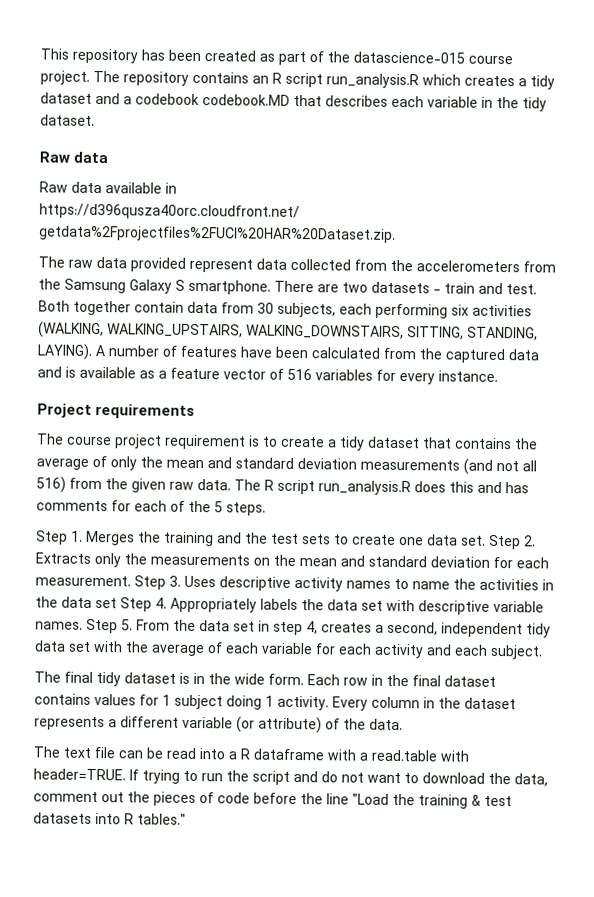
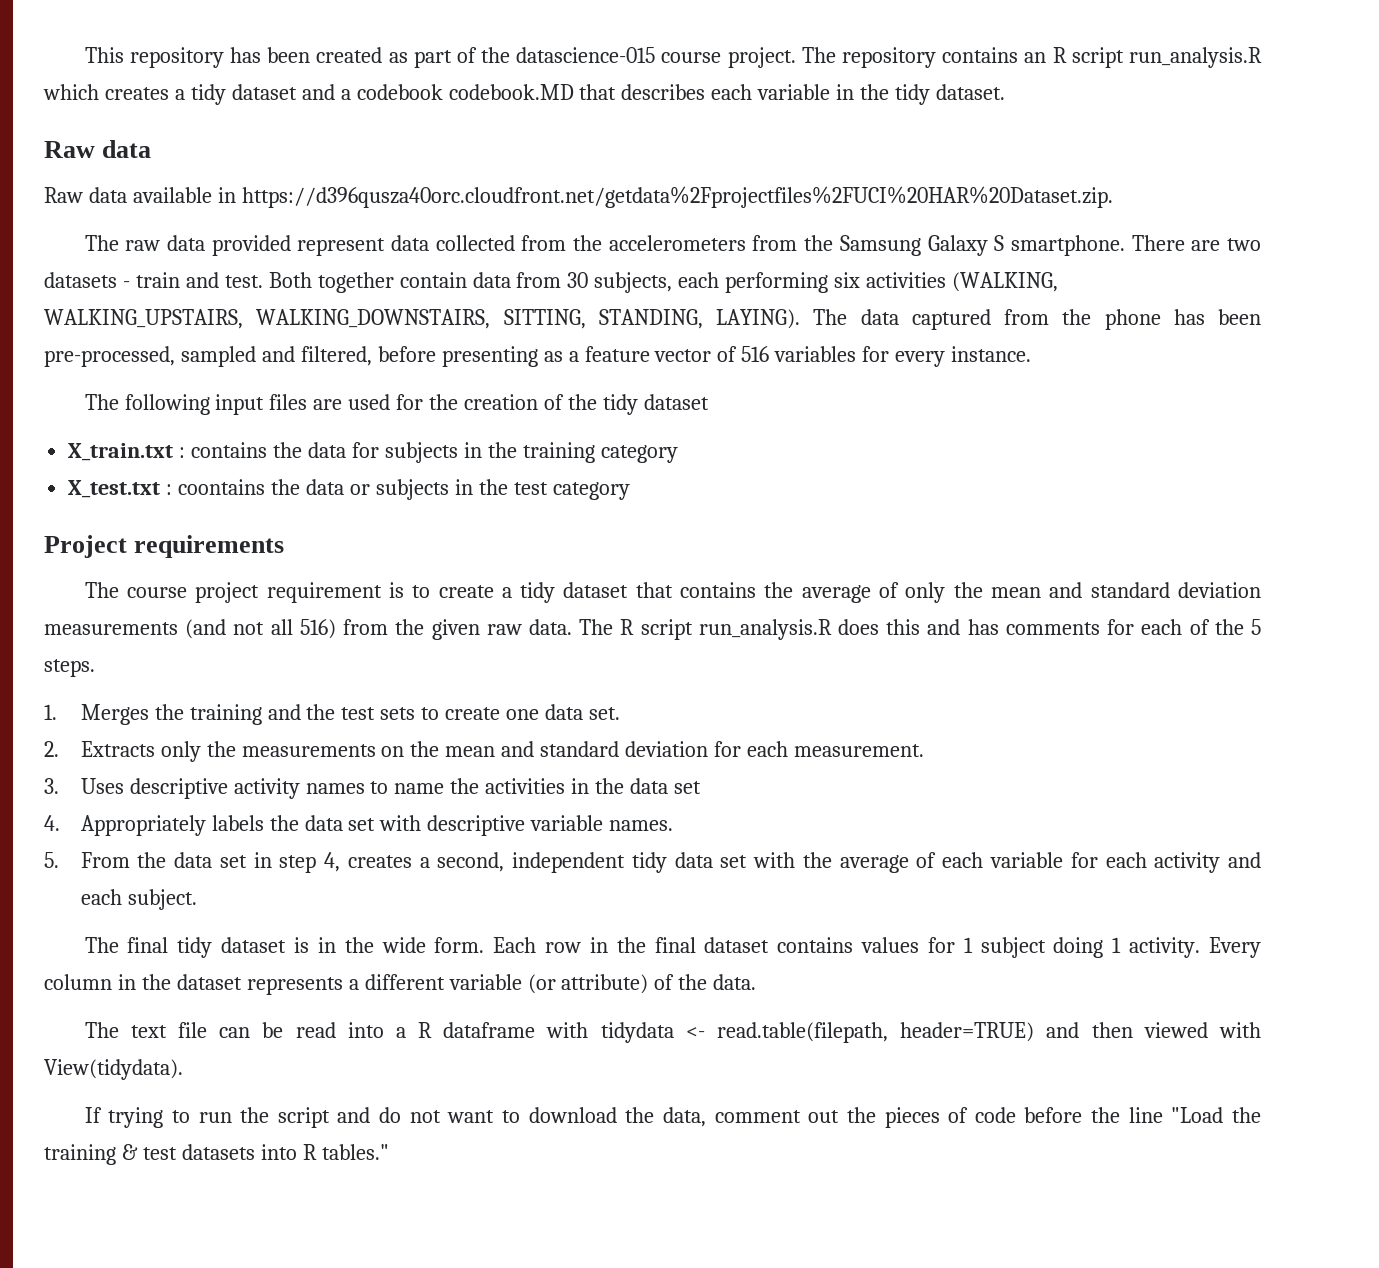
- A number of features have been calculated from the captured data and is available as a feature vector of 516 variables for every instance.
+ The data captured from the phone has been pre-processed, sampled and filtered, before presenting as a feature vector of 516 variables for every instance.
+ The following input files are used for the creation of the tidy dataset
+ X_train.txt : contains the data for subjects in the training category
+ X_test.txt : coontains the data or subjects in the test category
- Step 1. Merges the training and the test sets to create one data set. Step 2. Extracts only the measurements on the mean and standard deviation for each measurement. Step 3. Uses descriptive activity names to name the activities in the data set Step 4. Appropriately labels the data set with descriptive variable names. Step 5. From the data set in step 4, creates a second, independent tidy data set with the average of each variable for each activity and each subject.
+ 1. Merges the training and the test sets to create one data set.
+ 2. Extracts only the measurements on the mean and standard deviation for each measurement.
+ 3. Uses descriptive activity names to name the activities in the data set
+ 4. Appropriately labels the data set with descriptive variable names.
+ 5. From the data set in step 4, creates a second, independent tidy data set with the average of each variable for each activity and each subject.
- The text file can be read into a R dataframe with a read.table with header=TRUE. If trying to run the script and do not want to download the data, comment out the pieces of code before the line "Load the training & test datasets into R tables."
+ The text file can be read into a R dataframe with tidydata <- read.table(filepath, header=TRUE) and then viewed with View(tidydata).
+ If trying to run the script and do not want to download the data, comment out the pieces of code before the line "Load the training & test datasets into R tables."

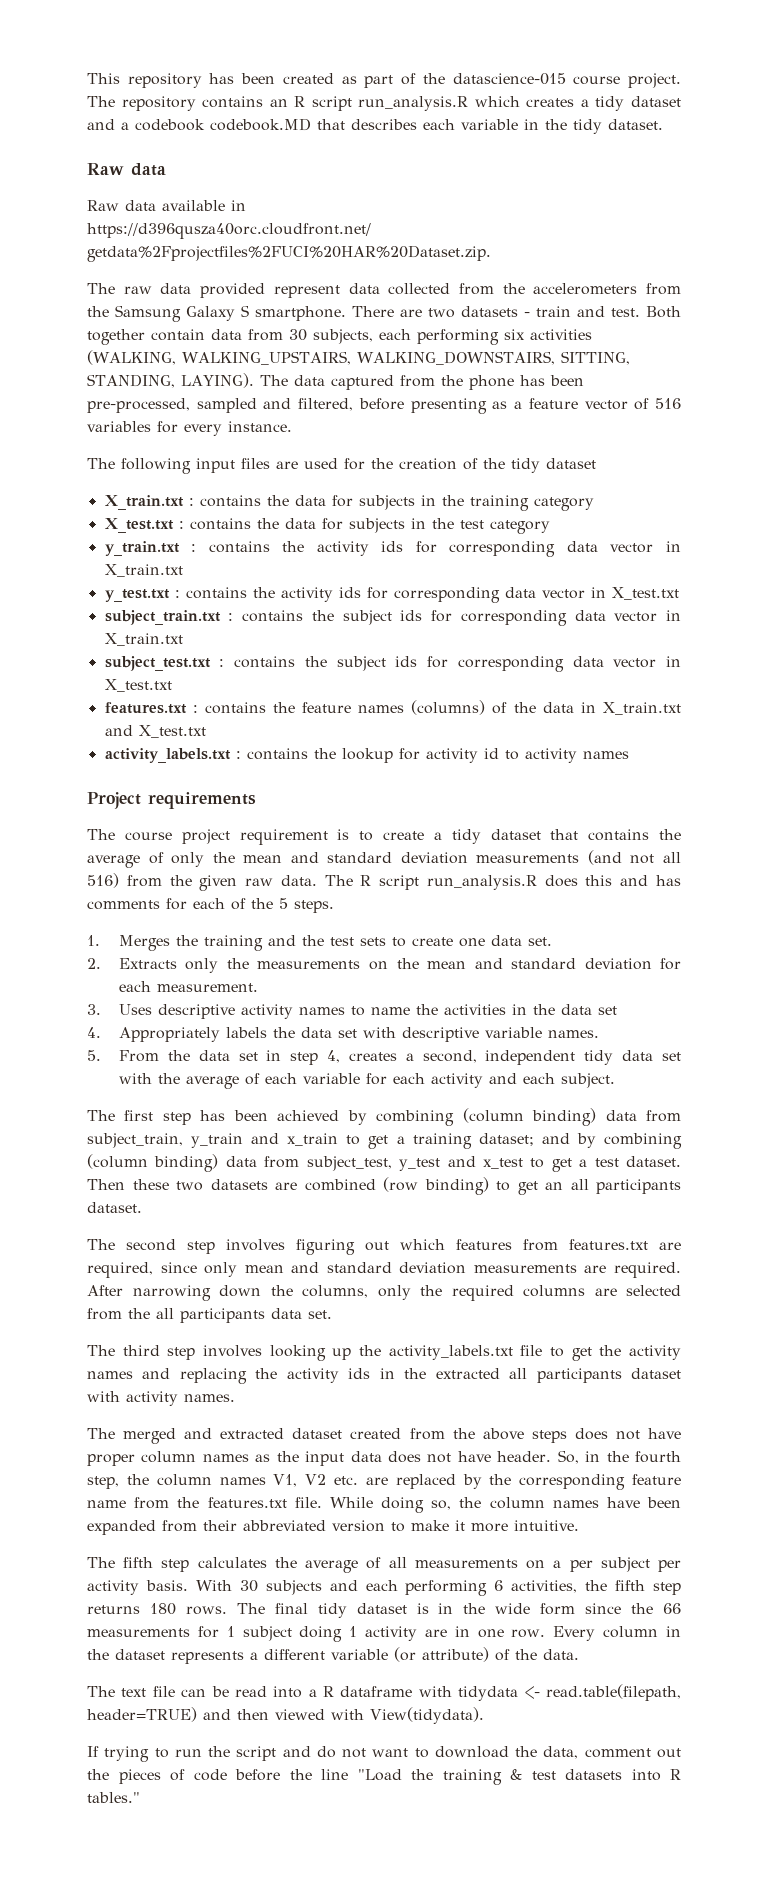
- X_test.txt : coontains the data or subjects in the test category
+ X_test.txt : contains the data for subjects in the test category
+ y_train.txt : contains the activity ids for corresponding data vector in X_train.txt
+ y_test.txt : contains the activity ids for corresponding data vector in X_test.txt
+ subject_train.txt : contains the subject ids for corresponding data vector in X_train.txt
+ subject_test.txt : contains the subject ids for corresponding data vector in X_test.txt
+ features.txt : contains the feature names (columns) of the data in X_train.txt and X_test.txt
+ activity_labels.txt : contains the lookup for activity id to activity names
- The final tidy dataset is in the wide form. Each row in the final dataset contains values for 1 subject doing 1 activity.
+ The first step has been achieved by combining (column binding) data from subject_train, y_train and x_train to get a training dataset; and by combining (column binding) data from subject_test, y_test and x_test to get a test dataset. Then these two datasets are combined (row binding) to get an all participants dataset.
+ The second step involves figuring out which features from features.txt are required, since only mean and standard deviation measurements are required. After narrowing down the columns, only the required columns are selected from the all participants data set.
+ The third step involves looking up the activity_labels.txt file to get the activity names and replacing the activity ids in the extracted all participants dataset with activity names.
+ The merged and extracted dataset created from the above steps does not have proper column names as the input data does not have header. So, in the fourth step, the column names V1, V2 etc. are replaced by the corresponding feature name from the features.txt file. While doing so, the column names have been expanded from their abbreviated version to make it more intuitive.
+ The fifth step calculates the average of all measurements on a per subject per activity basis. With 30 subjects and each performing 6 activities, the fifth step returns 180 rows. The final tidy dataset is in the wide form since the 66 measurements for 1 subject doing 1 activity are in one row.

